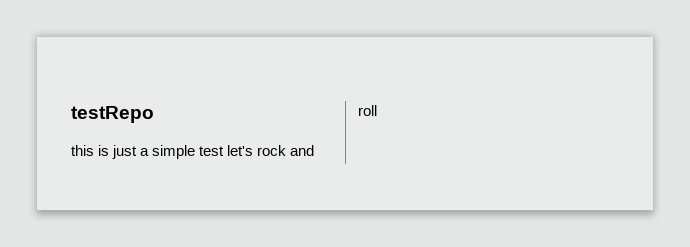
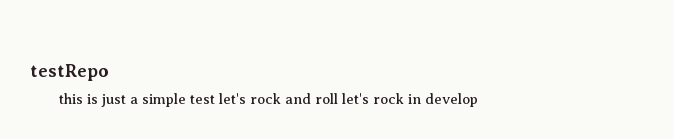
- this is just a simple test let's rock and roll
+ this is just a simple test let's rock and roll let's rock in develop

